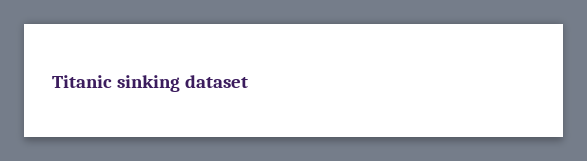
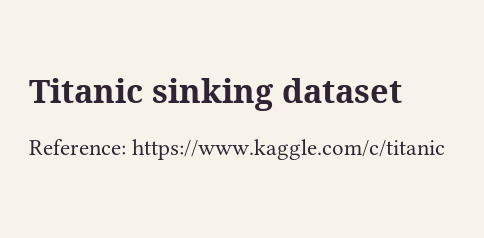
+ Reference: https://www.kaggle.com/c/titanic

